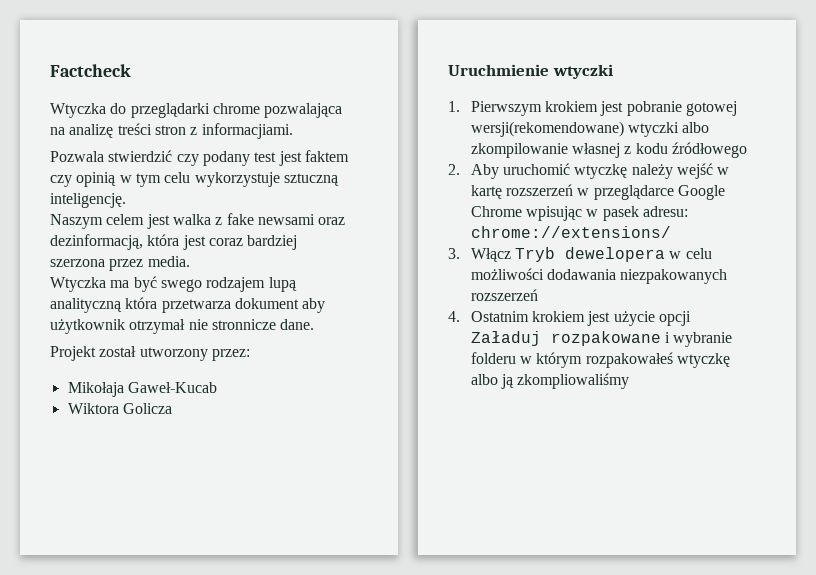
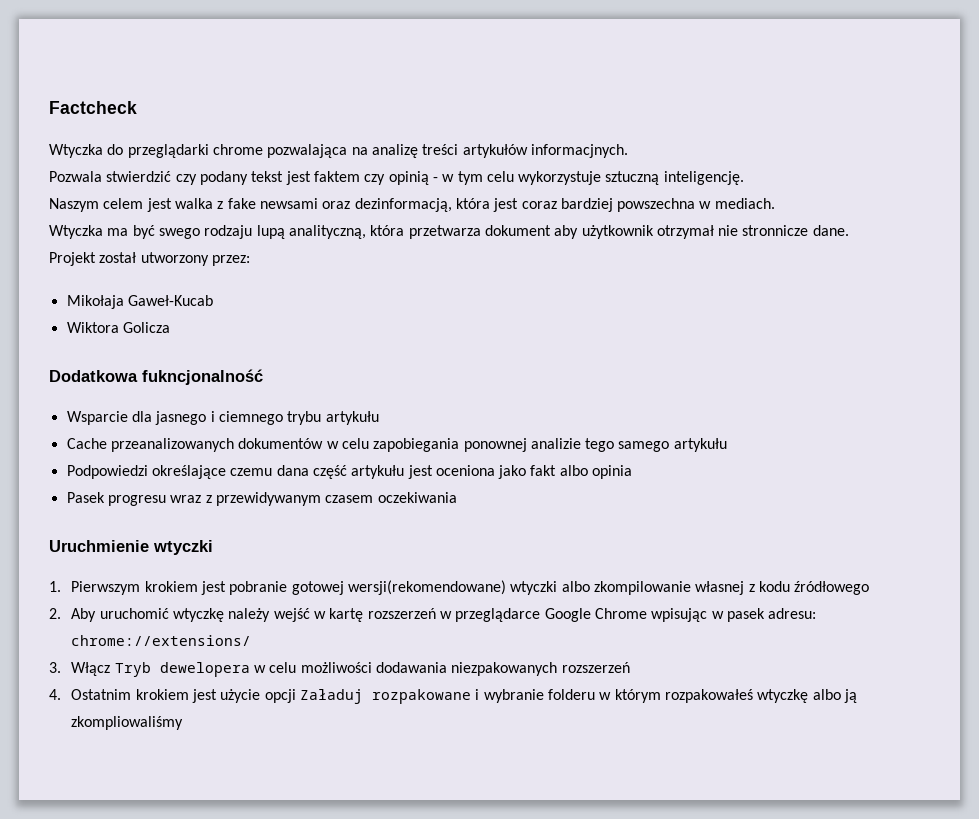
- Wtyczka do przeglądarki chrome pozwalająca na analizę treści stron z informacjiami.
+ Wtyczka do przeglądarki chrome pozwalająca na analizę treści artykułów informacjnych.
- Pozwala stwierdzić czy podany test jest faktem czy opinią w tym celu wykorzystuje sztuczną inteligencję.
+ Pozwala stwierdzić czy podany tekst jest faktem czy opinią - w tym celu wykorzystuje sztuczną inteligencję.
- Naszym celem jest walka z fake newsami oraz dezinformacją, która jest coraz bardziej szerzona przez media.
+ Naszym celem jest walka z fake newsami oraz dezinformacją, która jest coraz bardziej powszechna w mediach.
- Wtyczka ma być swego rodzajem lupą analityczną która przetwarza dokument aby użytkownik otrzymał nie stronnicze dane.
+ Wtyczka ma być swego rodzaju lupą analityczną, która przetwarza dokument aby użytkownik otrzymał nie stronnicze dane.
+ Dodatkowa fukncjonalność
+ Wsparcie dla jasnego i ciemnego trybu artykułu
+ Cache przeanalizowanych dokumentów w celu zapobiegania ponownej analizie tego samego artykułu
+ Podpowiedzi określające czemu dana część artykułu jest oceniona jako fakt albo opinia
+ Pasek progresu wraz z przewidywanym czasem oczekiwania

